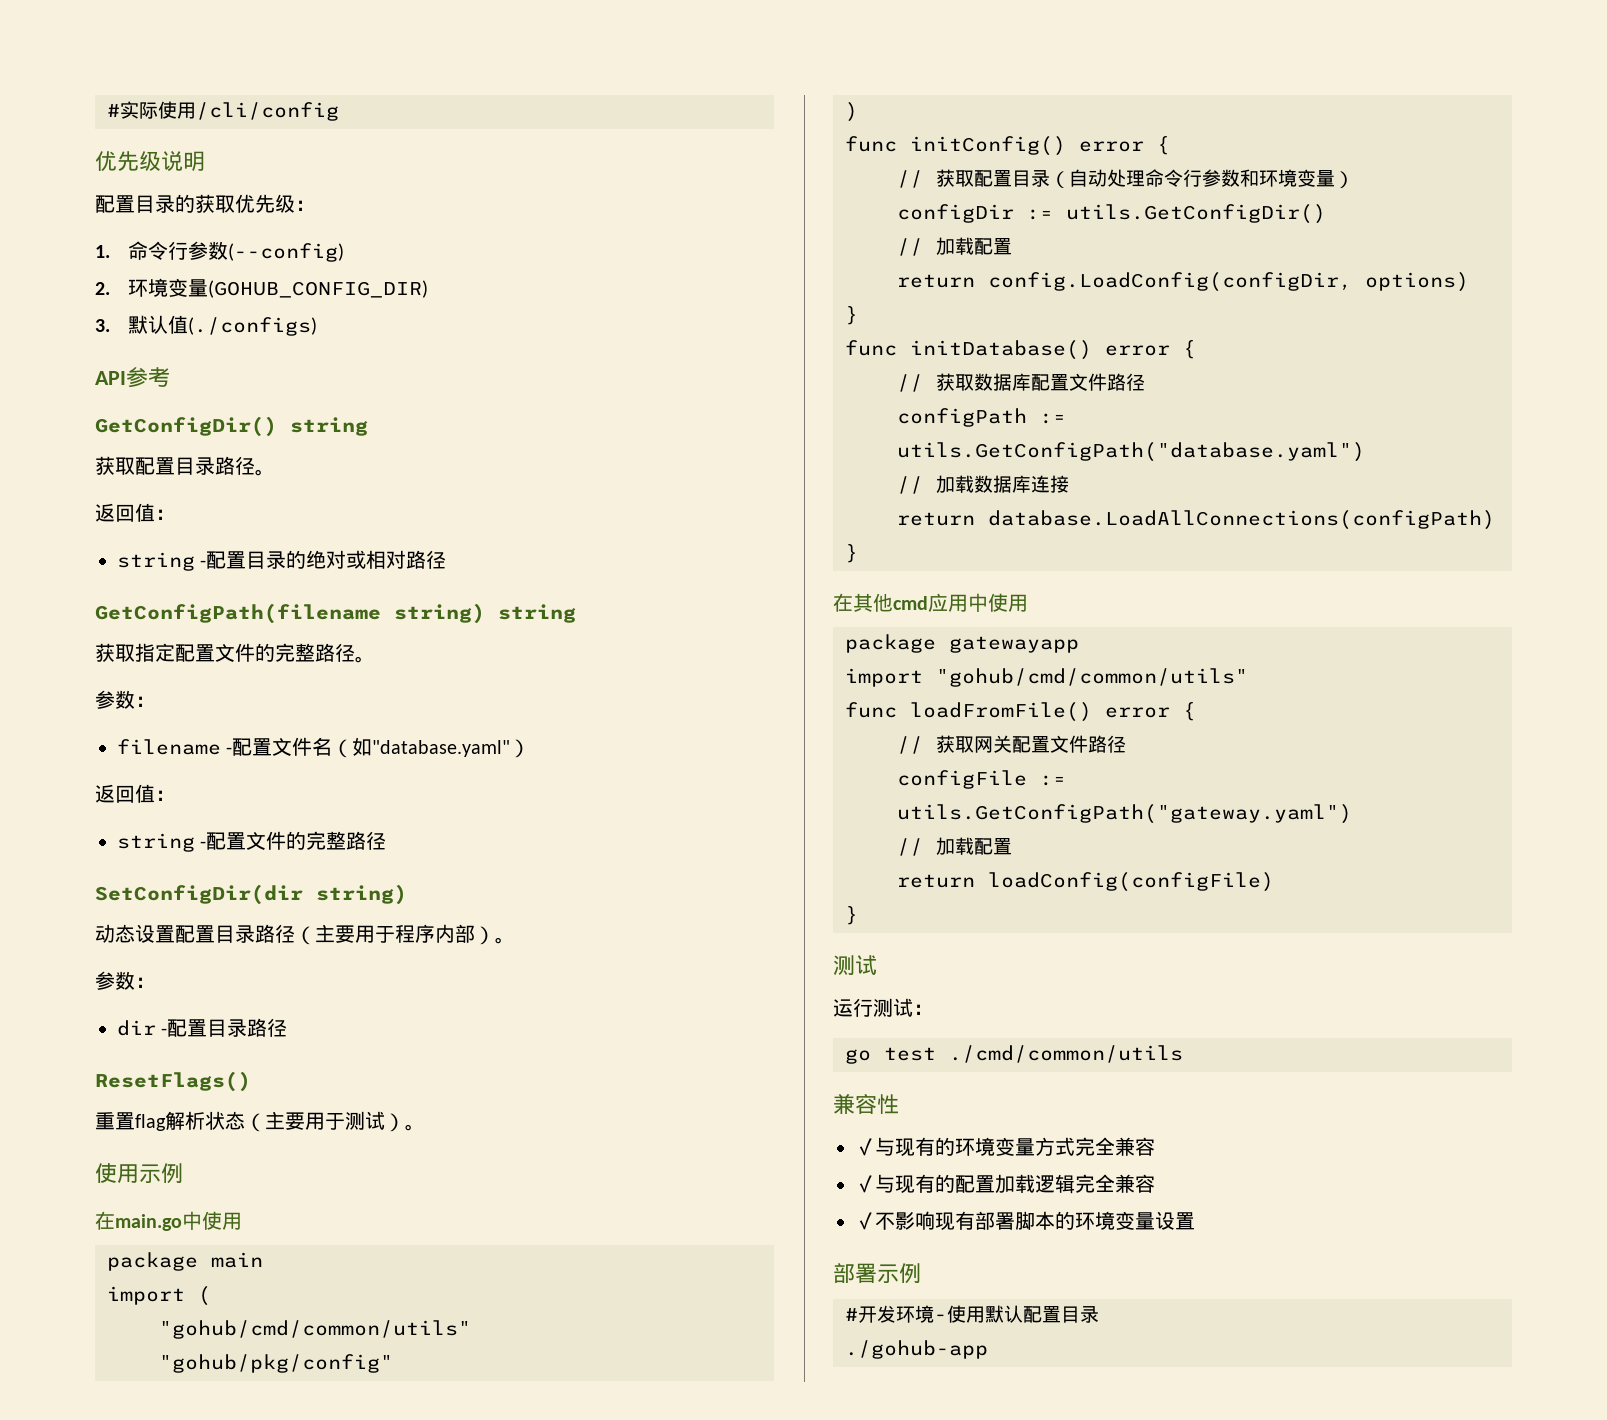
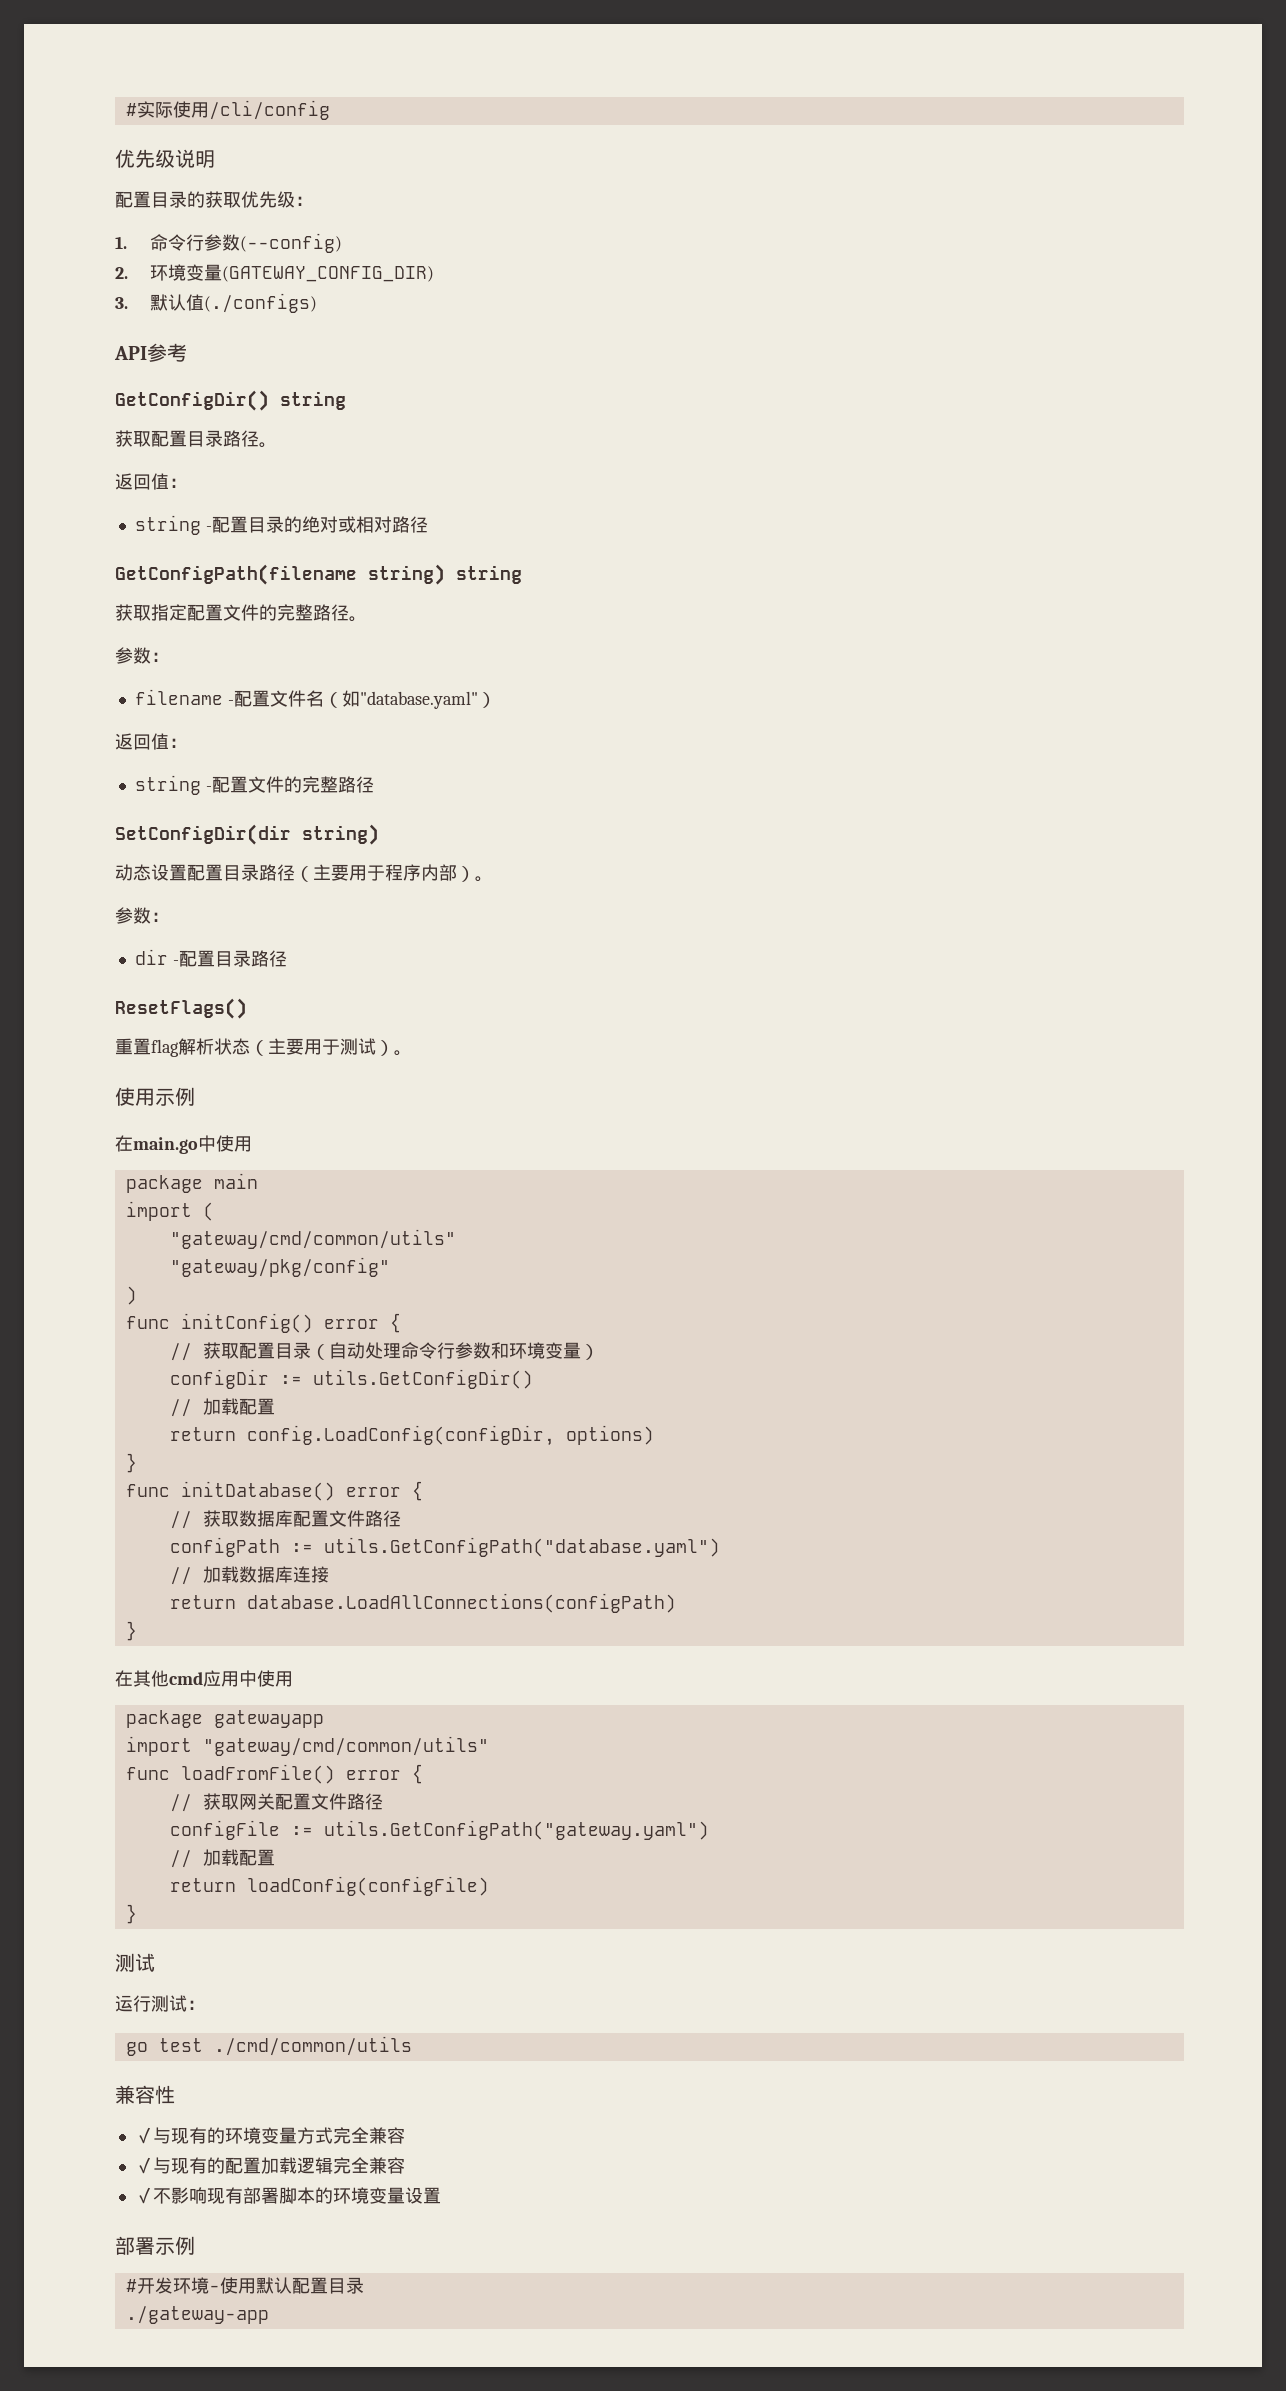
- 2.环境变量(GOHUB_CONFIG_DIR)
+ 2.环境变量(GATEWAY_CONFIG_DIR)
  import (
- "gohub/cmd/common/utils"
- "gohub/pkg/config"
+ "gateway/cmd/common/utils"
+ "gateway/pkg/config"
- import "gohub/cmd/common/utils"
+ import "gateway/cmd/common/utils"
- ./gohub-app
+ ./gateway-app

